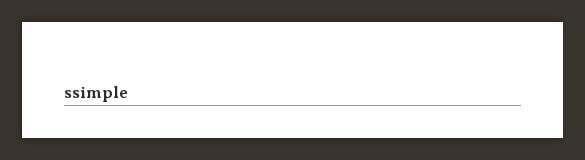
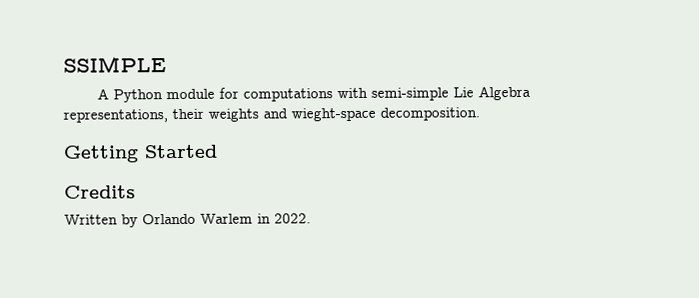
- ssimple
+ SSIMPLE
+ A Python module for computations with semi-simple Lie Algebra representations, their weights and wieght-space decomposition.
+ Getting Started
+ Credits
+ Written by Orlando Warlem in 2022.

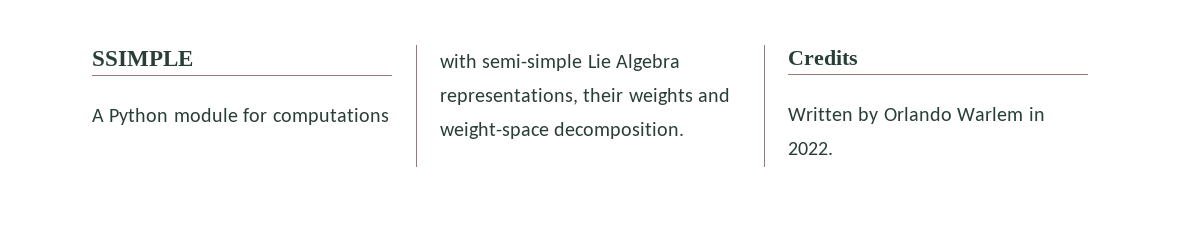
- A Python module for computations with semi-simple Lie Algebra representations, their weights and wieght-space decomposition.
+ A Python module for computations with semi-simple Lie Algebra representations, their weights and weight-space decomposition.
- Getting Started

